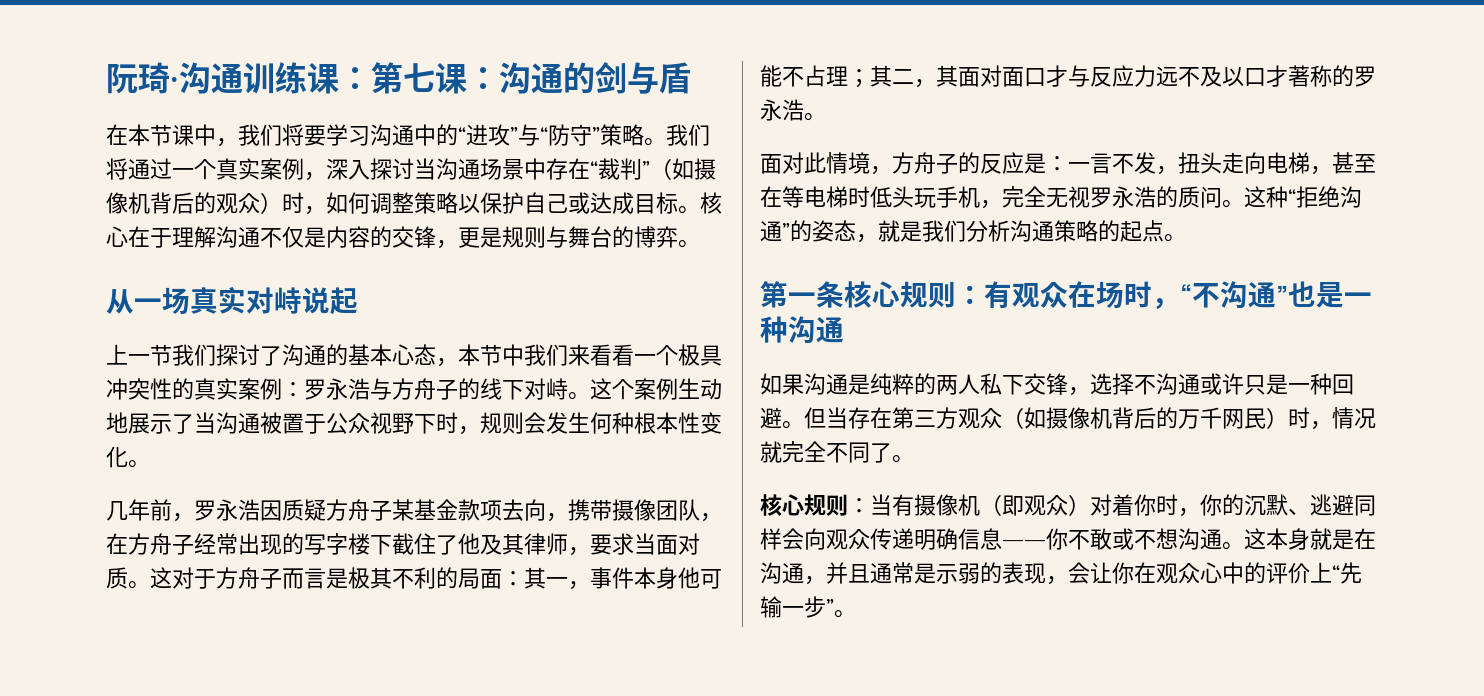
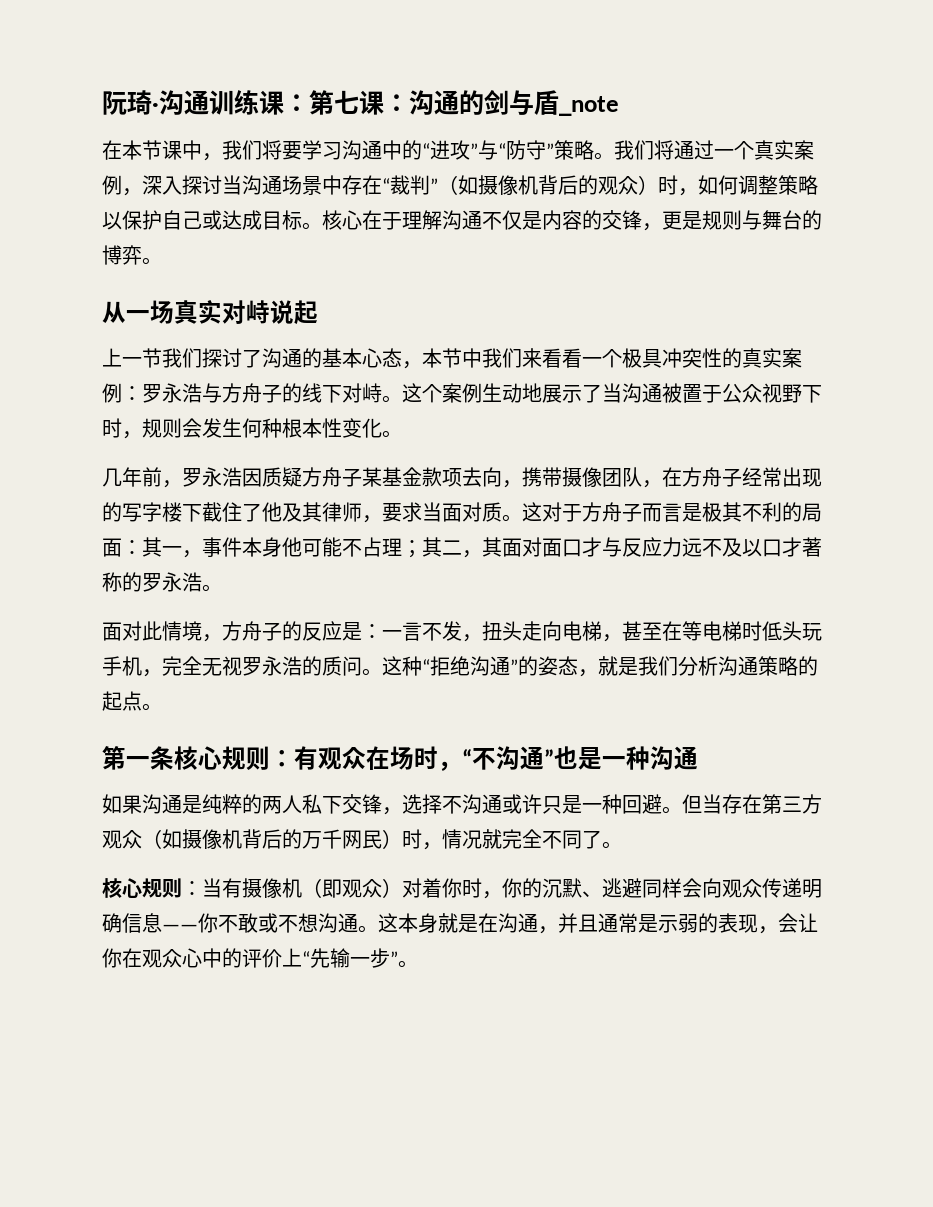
- 阮琦·沟通训练课：第七课：沟通的剑与盾
+ 阮琦·沟通训练课：第七课：沟通的剑与盾_note

